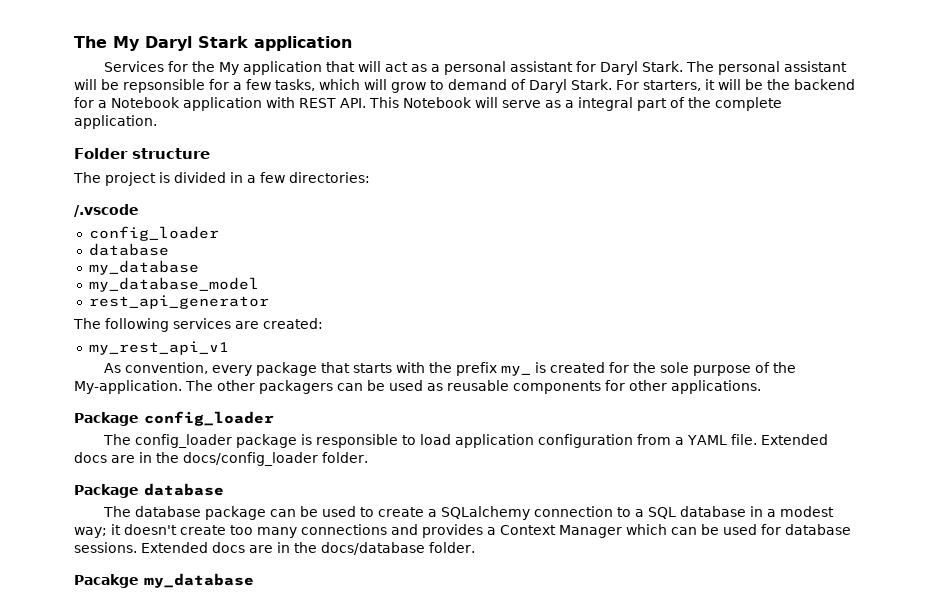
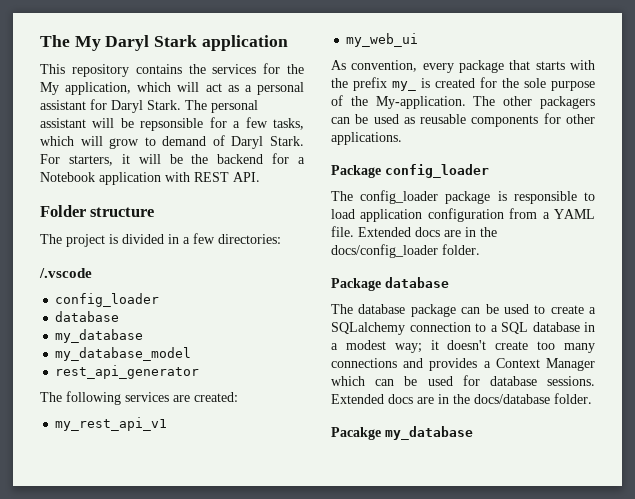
- Services for the My application that will act as a personal assistant for Daryl Stark.
+ This repository contains the services for the My application, which will act as a personal assistant for Daryl Stark.
- For starters, it will be the backend for a Notebook application with REST API. This Notebook will serve as a integral part of the complete application.
+ For starters, it will be the backend for a Notebook application with REST API.
+ my_web_ui

